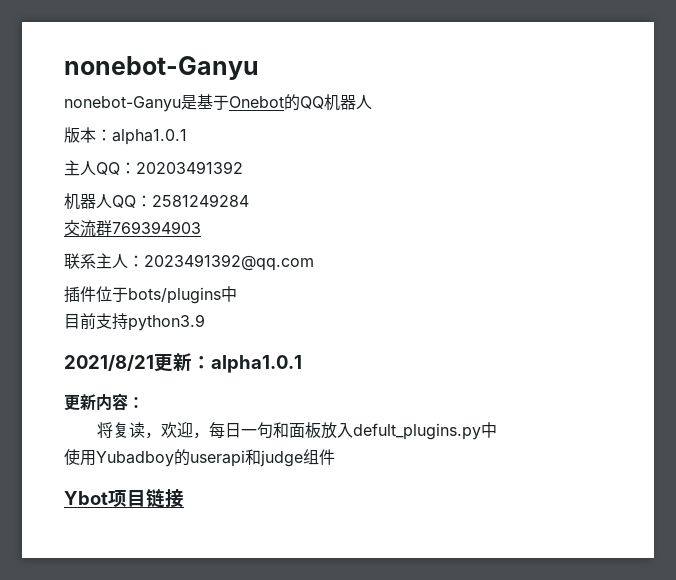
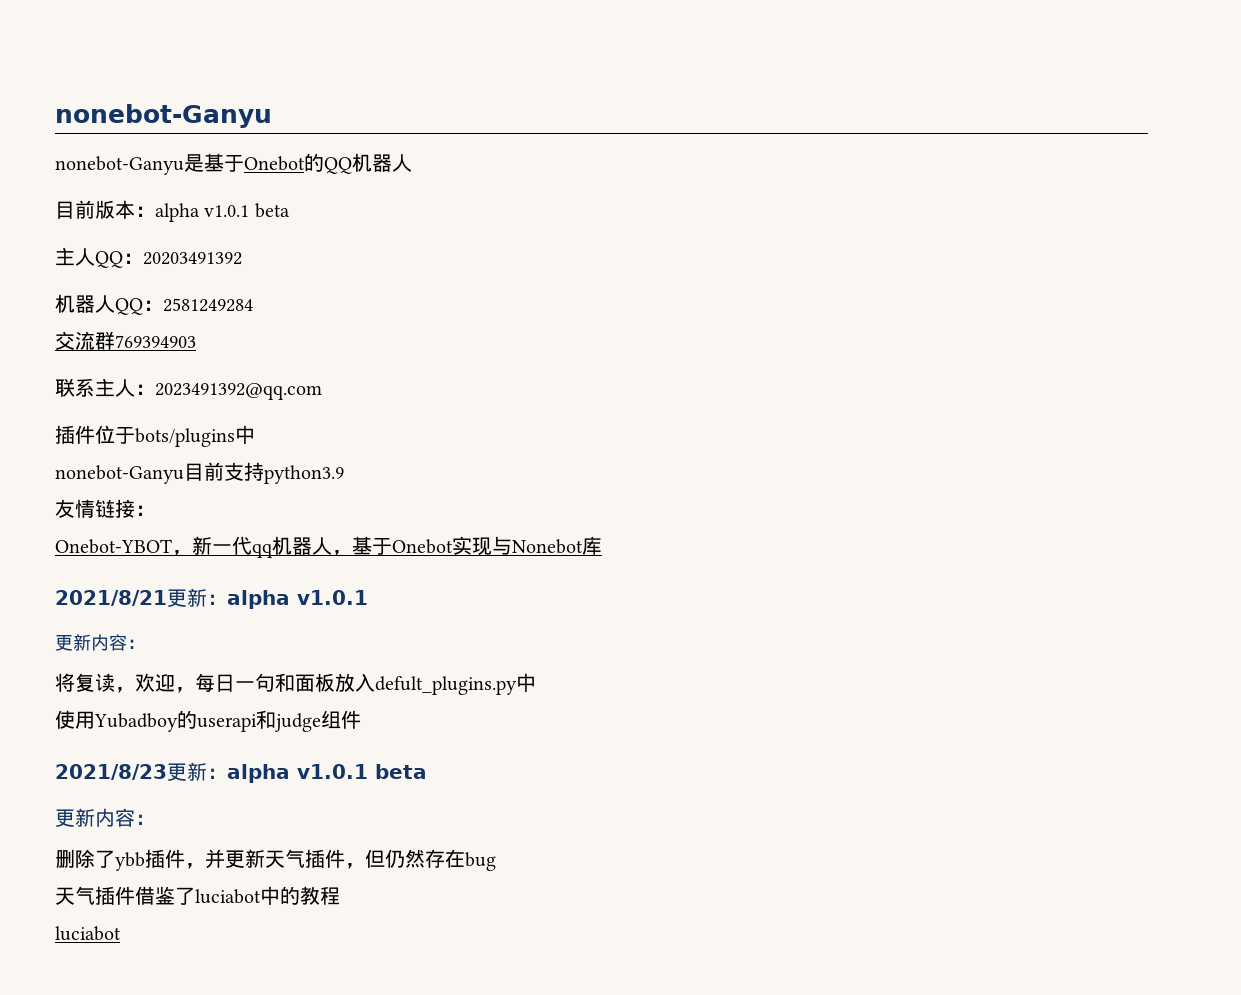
- 版本：alpha1.0.1
+ 目前版本：alpha v1.0.1 beta
- 目前支持python3.9
+ nonebot-Ganyu目前支持python3.9
+ 友情链接：
+ Onebot-YBOT，新一代qq机器人，基于Onebot实现与Nonebot库
- 2021/8/21更新：alpha1.0.1
+ 2021/8/21更新：alpha v1.0.1
- Ybot项目链接
+ 2021/8/23更新：alpha v1.0.1 beta
+ 更新内容：
+ 删除了ybb插件，并更新天气插件，但仍然存在bug
+ 天气插件借鉴了luciabot中的教程
+ luciabot

